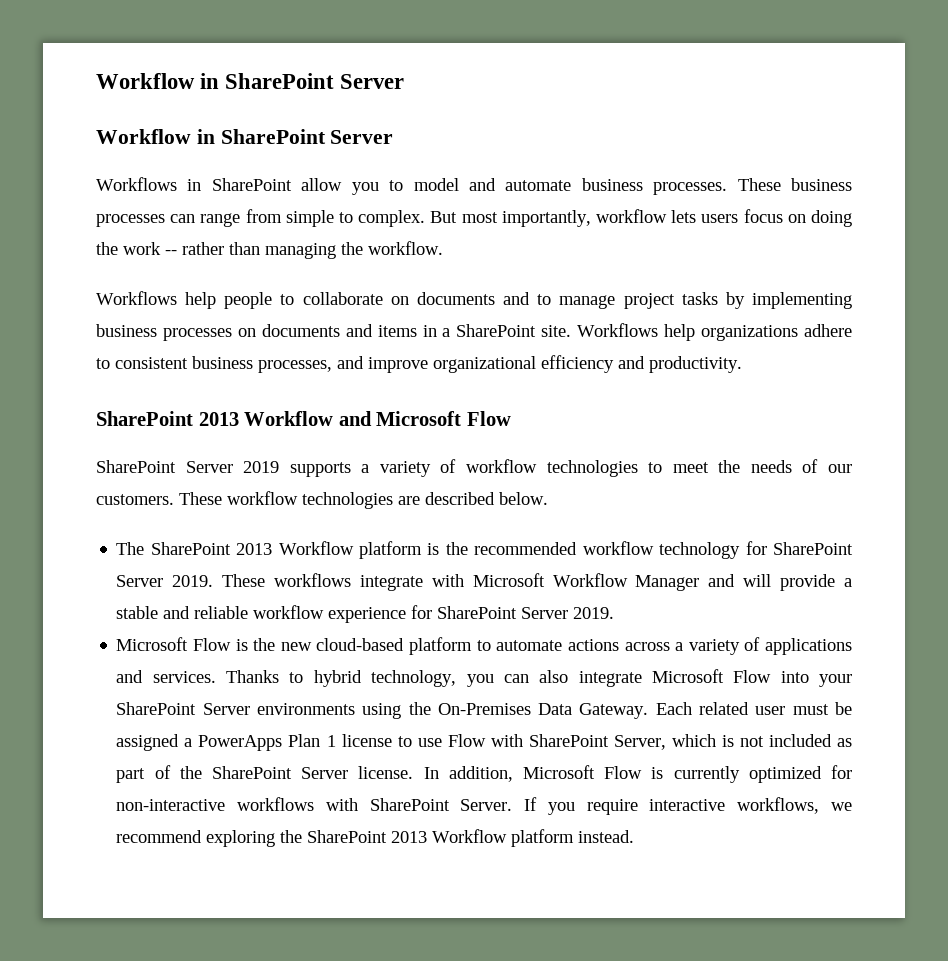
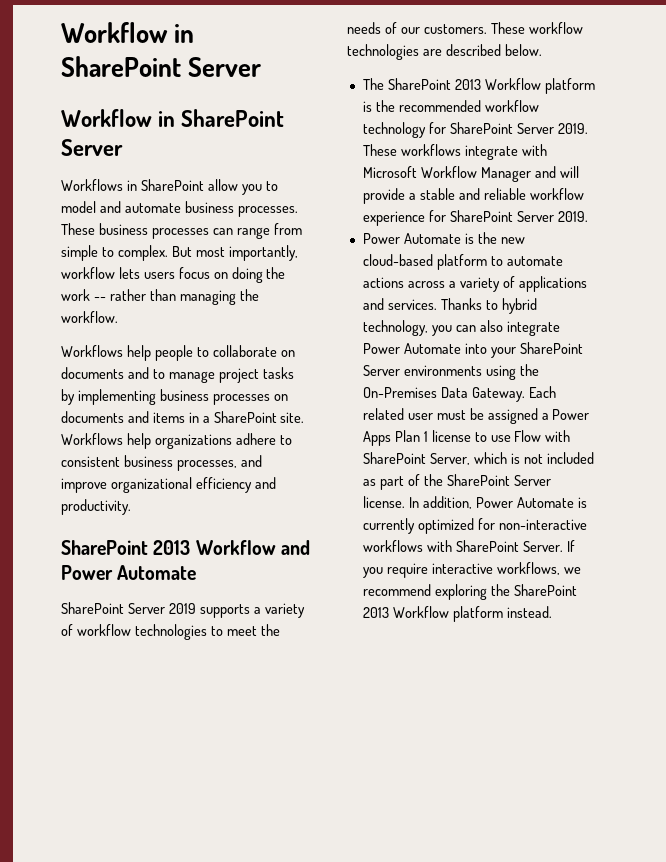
- SharePoint 2013 Workflow and Microsoft Flow
+ SharePoint 2013 Workflow and Power Automate
- Microsoft Flow is the new cloud-based platform to automate actions across a variety of applications and services.
+ Power Automate is the new cloud-based platform to automate actions across a variety of applications and services.
- Thanks to hybrid technology, you can also integrate Microsoft Flow into your SharePoint Server environments using the On-Premises Data Gateway.
+ Thanks to hybrid technology, you can also integrate Power Automate into your SharePoint Server environments using the On-Premises Data Gateway.
- Each related user must be assigned a PowerApps Plan 1 license to use Flow with SharePoint Server, which is not included as part of the SharePoint Server license.
+ Each related user must be assigned a Power Apps Plan 1 license to use Flow with SharePoint Server, which is not included as part of the SharePoint Server license.
- In addition, Microsoft Flow is currently optimized for non-interactive workflows with SharePoint Server.
+ In addition, Power Automate is currently optimized for non-interactive workflows with SharePoint Server.

